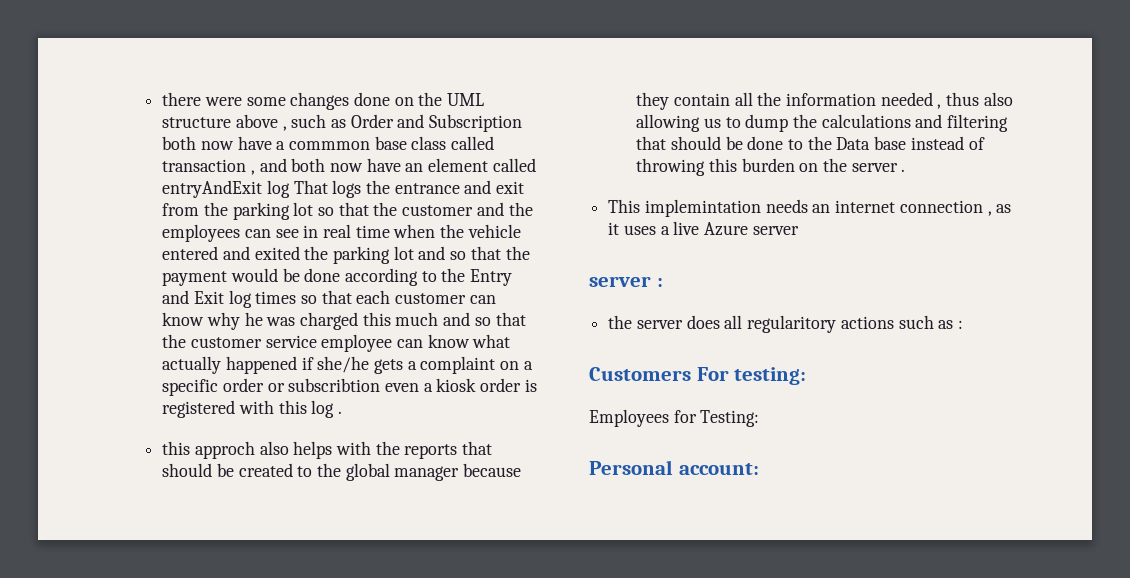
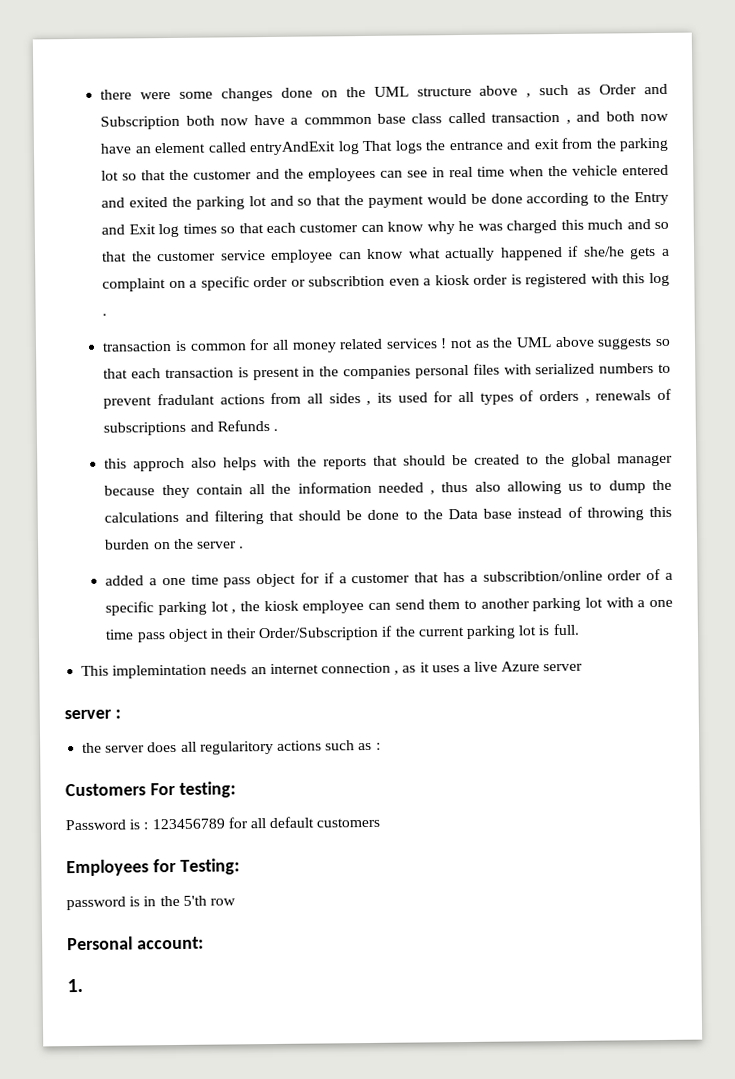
+ transaction is common for all money related services ! not as the UML above suggests so that each transaction is present in the companies personal files with serialized numbers to prevent fradulant actions from all sides , its used for all types of orders , renewals of subscriptions and Refunds .
+ added a one time pass object for if a customer that has a subscribtion/online order of a specific parking lot , the kiosk employee can send them to another parking lot with a one time pass object in their Order/Subscription if the current parking lot is full.
+ Password is : 123456789 for all default customers
  Employees for Testing:
+ password is in the 5'th row
+ 1.

